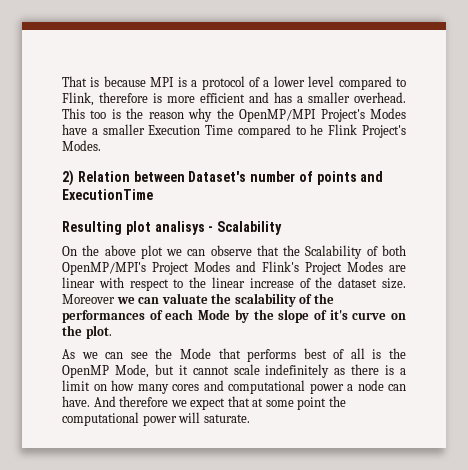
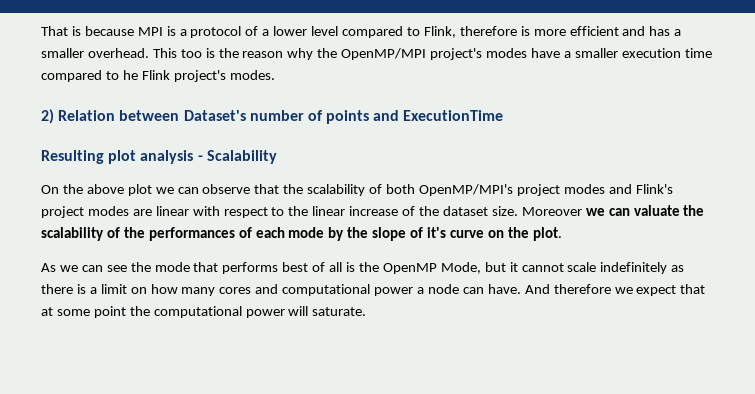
- This too is the reason why the OpenMP/MPI Project's Modes have a smaller Execution Time compared to he Flink Project's Modes.
+ This too is the reason why the OpenMP/MPI project's modes have a smaller execution time compared to he Flink project's modes.
- Resulting plot analisys - Scalability
+ Resulting plot analysis - Scalability
- On the above plot we can observe that the Scalability of both OpenMP/MPI's Project Modes and Flink's Project Modes are linear with respect to the linear increase of the dataset size.
+ On the above plot we can observe that the scalability of both OpenMP/MPI's project modes and Flink's project modes are linear with respect to the linear increase of the dataset size.
- Moreover we can valuate the scalability of the performances of each Mode by the slope of it's curve on the plot.
+ Moreover we can valuate the scalability of the performances of each mode by the slope of it's curve on the plot.
- As we can see the Mode that performs best of all is the OpenMP Mode, but it cannot scale indefinitely as there is a limit on how many cores and computational power a node can have.
+ As we can see the mode that performs best of all is the OpenMP Mode, but it cannot scale indefinitely as there is a limit on how many cores and computational power a node can have.

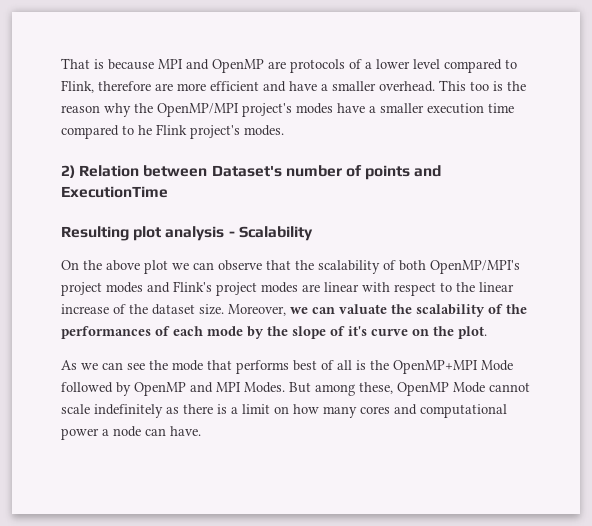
- That is because MPI is a protocol of a lower level compared to Flink, therefore is more efficient and has a smaller overhead.
+ That is because MPI and OpenMP are protocols of a lower level compared to Flink, therefore are more efficient and have a smaller overhead.
- Moreover we can valuate the scalability of the performances of each mode by the slope of it's curve on the plot.
+ Moreover, we can valuate the scalability of the performances of each mode by the slope of it's curve on the plot.
- As we can see the mode that performs best of all is the OpenMP Mode, but it cannot scale indefinitely as there is a limit on how many cores and computational power a node can have. And therefore we expect that at some point the computational power will saturate.
+ As we can see the mode that performs best of all is the OpenMP+MPI Mode followed by OpenMP and MPI Modes. But among these, OpenMP Mode cannot scale indefinitely as there is a limit on how many cores and computational power a node can have.

